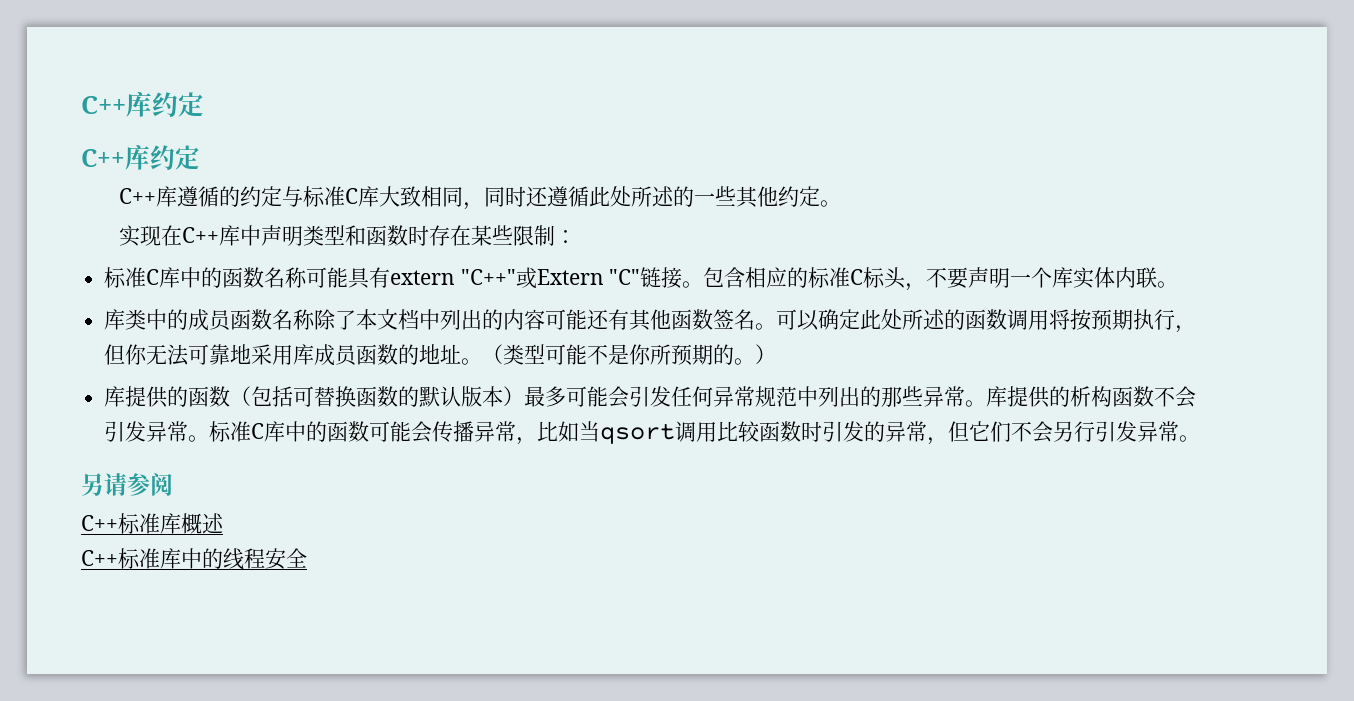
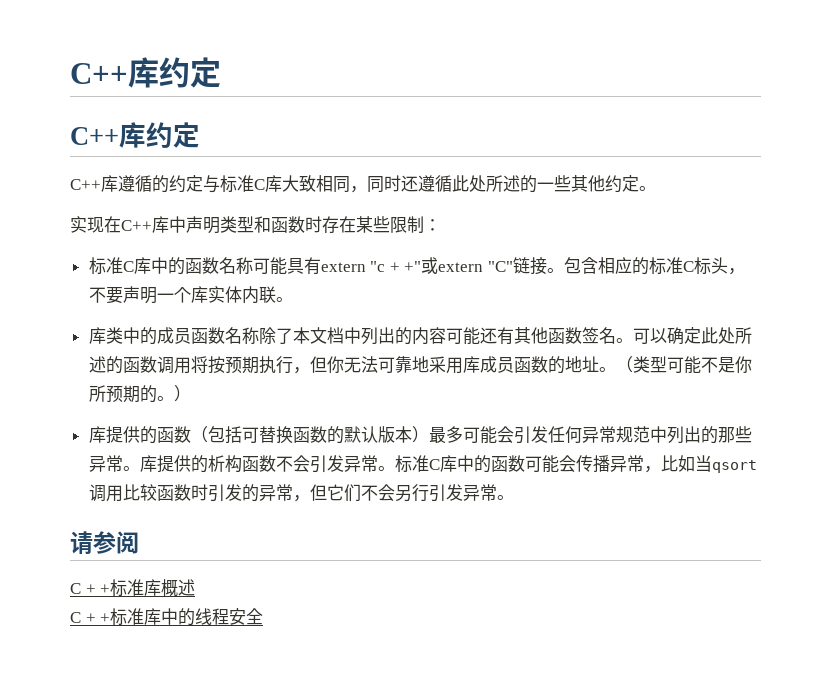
- 标准C库中的函数名称可能具有extern "C++"或Extern "C"链接。
+ 标准C库中的函数名称可能具有extern "c + +"或extern "C"链接。
- 另请参阅
+ 请参阅
- C++标准库概述
+ C + +标准库概述
- C++标准库中的线程安全
+ C + +标准库中的线程安全

